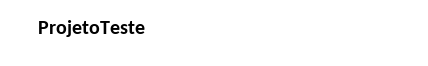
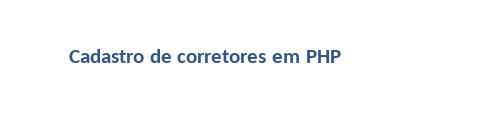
- ProjetoTeste
+ Cadastro de corretores em PHP

